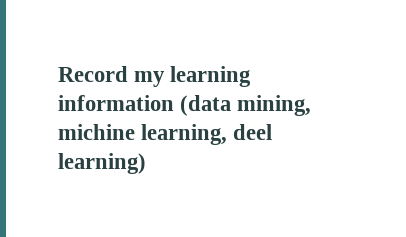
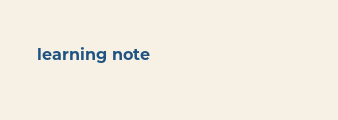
- Record my learning information (data mining, michine learning, deel learning)
+ learning note

